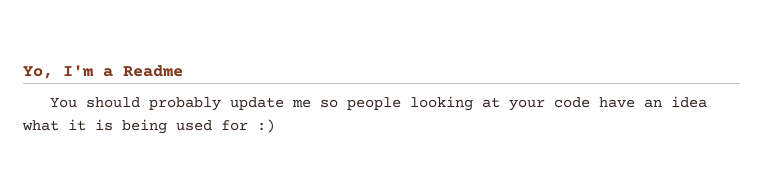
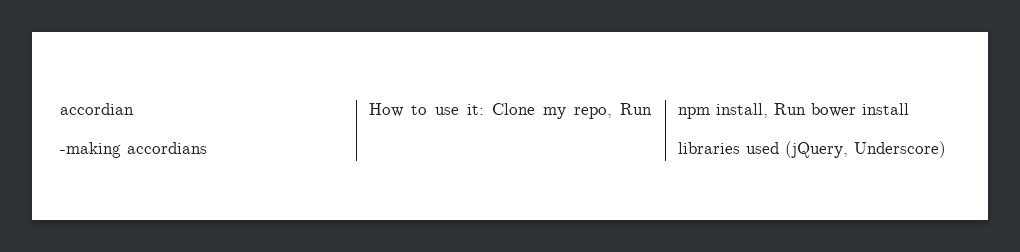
- Yo, I'm a Readme
- You should probably update me so people looking at your code have an idea what it is being used for :)
+ accordian
+ -making accordians
+ How to use it: Clone my repo, Run npm install, Run bower install
+ libraries used (jQuery, Underscore)

